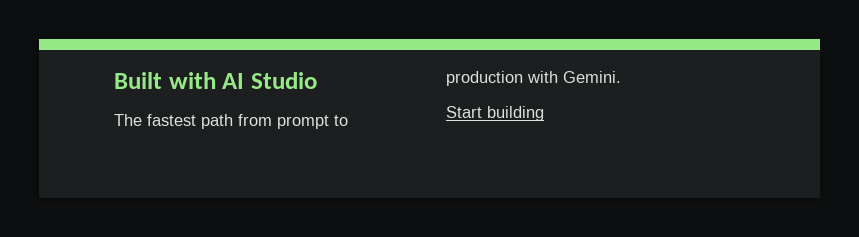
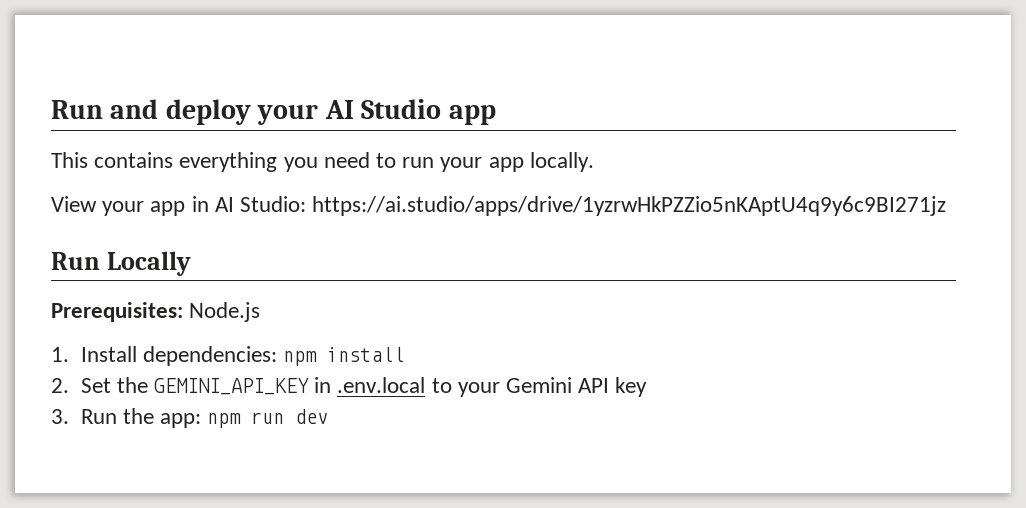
- Built with AI Studio
- The fastest path from prompt to production with Gemini.
- Start building
+ Run and deploy your AI Studio app
+ This contains everything you need to run your app locally.
+ View your app in AI Studio: https://ai.studio/apps/drive/1yzrwHkPZZio5nKAptU4q9y6c9BI271jz
+ Run Locally
+ Prerequisites: Node.js
+ 1. Install dependencies: npm install
+ 2. Set the GEMINI_API_KEY in .env.local to your Gemini API key
+ 3. Run the app: npm run dev

